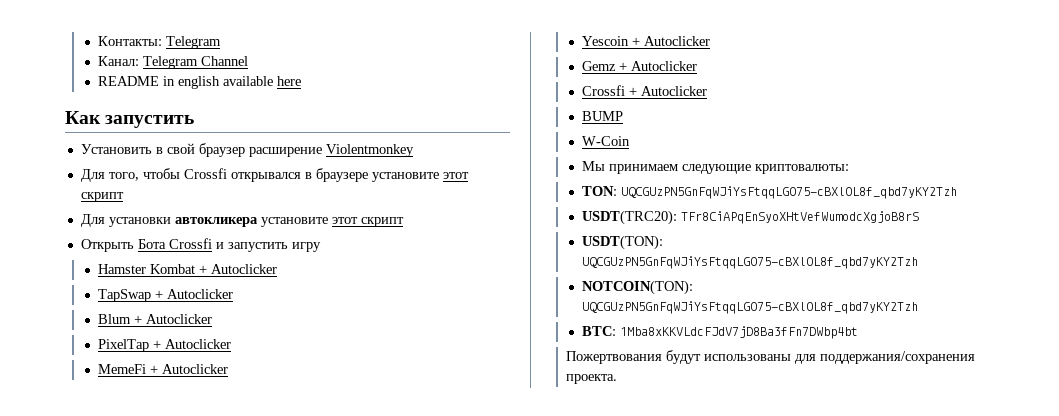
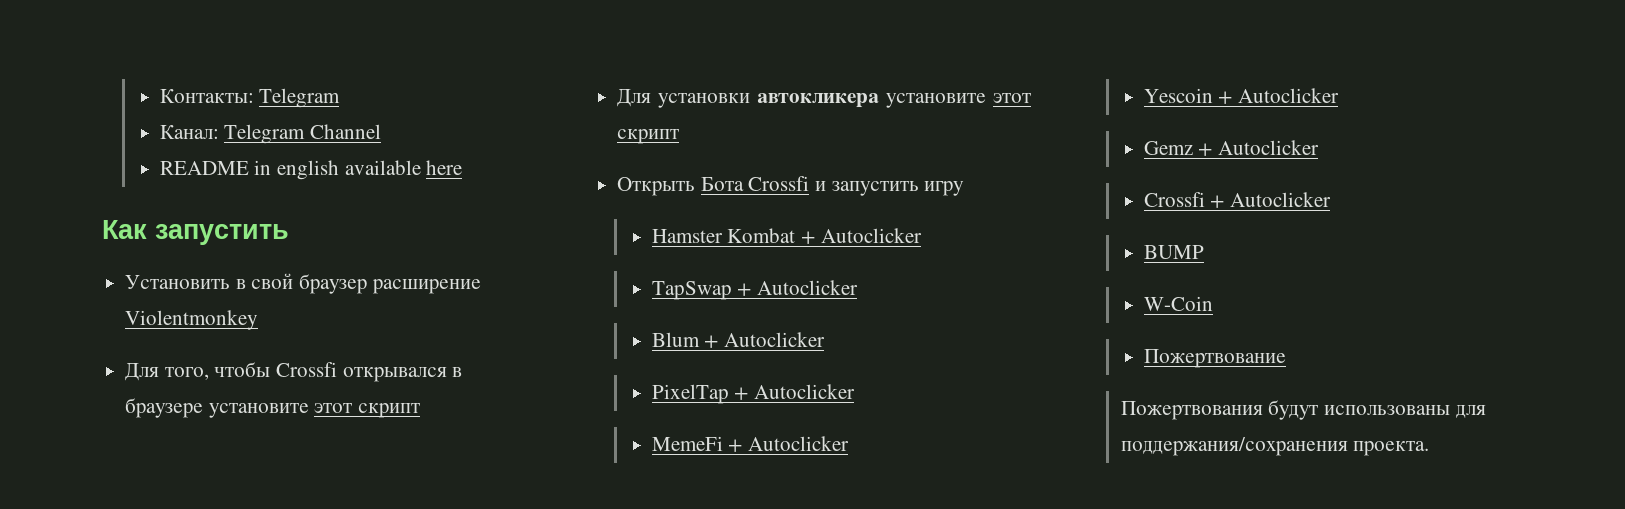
- Мы принимаем следующие криптовалюты:
- TON: UQCGUzPN5GnFqWJiYsFtqqLGO75-cBXlOL8f_qbd7yKY2Tzh
- USDT(TRC20): TFr8CiAPqEnSyoXHtVefWumodcXgjoB8rS
- USDT(TON): UQCGUzPN5GnFqWJiYsFtqqLGO75-cBXlOL8f_qbd7yKY2Tzh
- NOTCOIN(TON): UQCGUzPN5GnFqWJiYsFtqqLGO75-cBXlOL8f_qbd7yKY2Tzh
- BTC: 1Mba8xKKVLdcFJdV7jD8Ba3fFn7DWbp4bt
+ Пожертвование

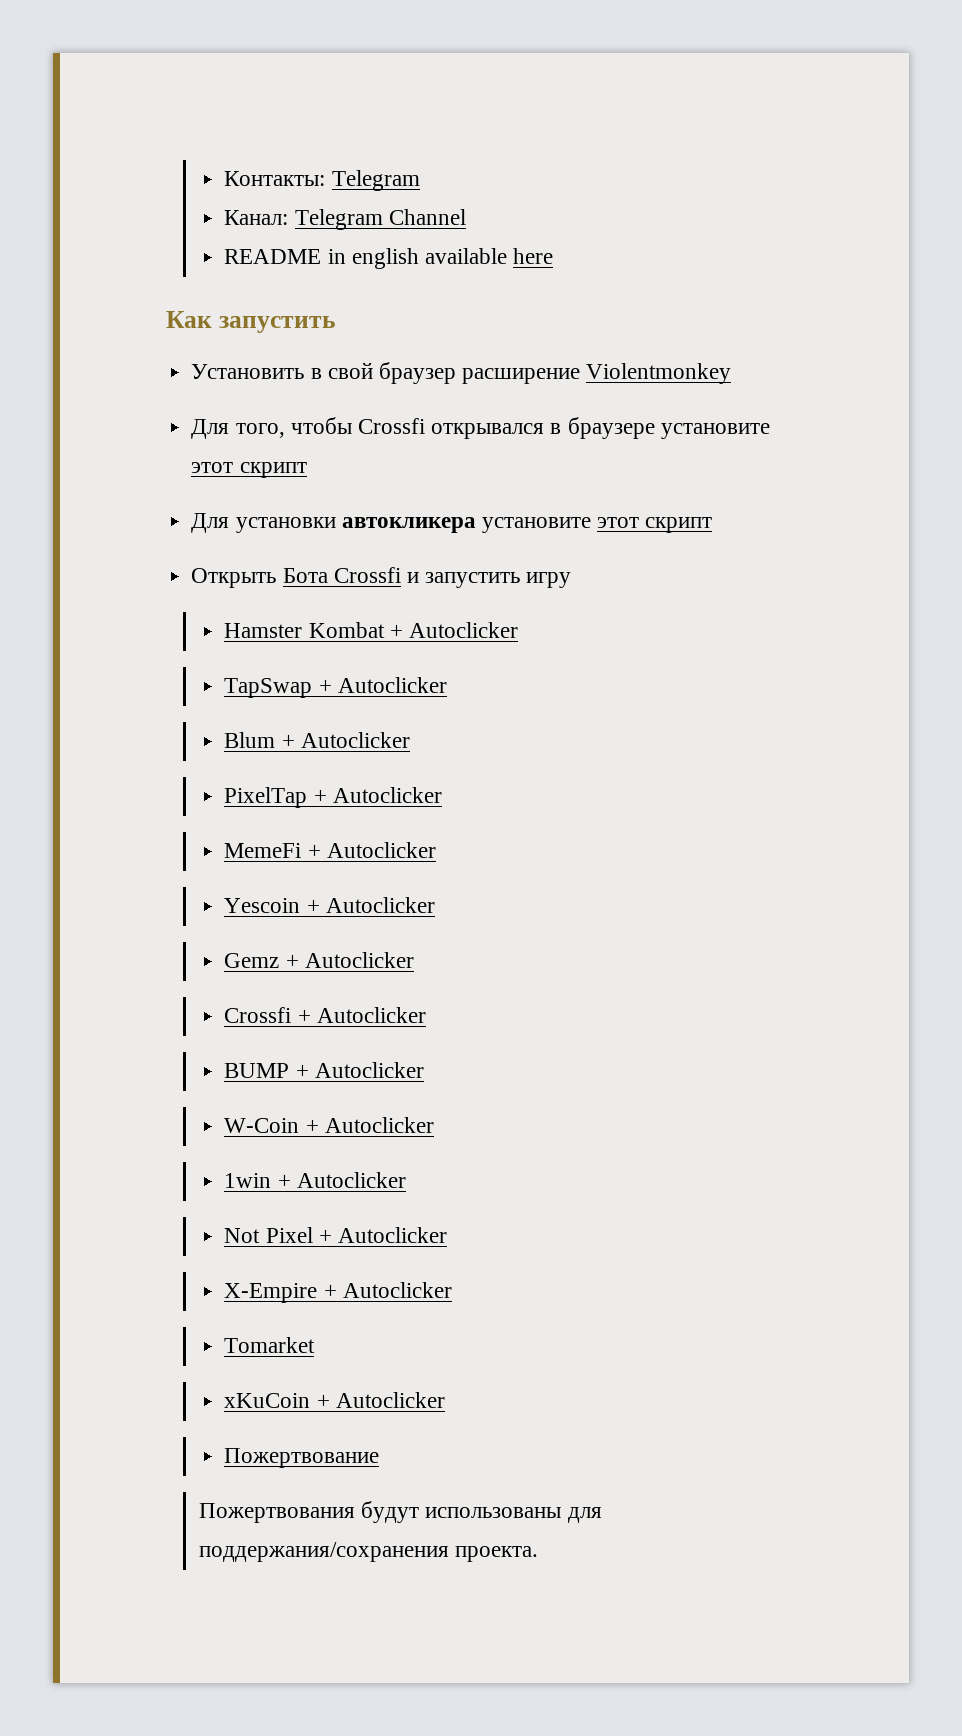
- BUMP
+ BUMP + Autoclicker
- W-Coin
+ W-Coin + Autoclicker
+ 1win + Autoclicker
+ Not Pixel + Autoclicker
+ X-Empire + Autoclicker
+ Tomarket
+ xKuCoin + Autoclicker

